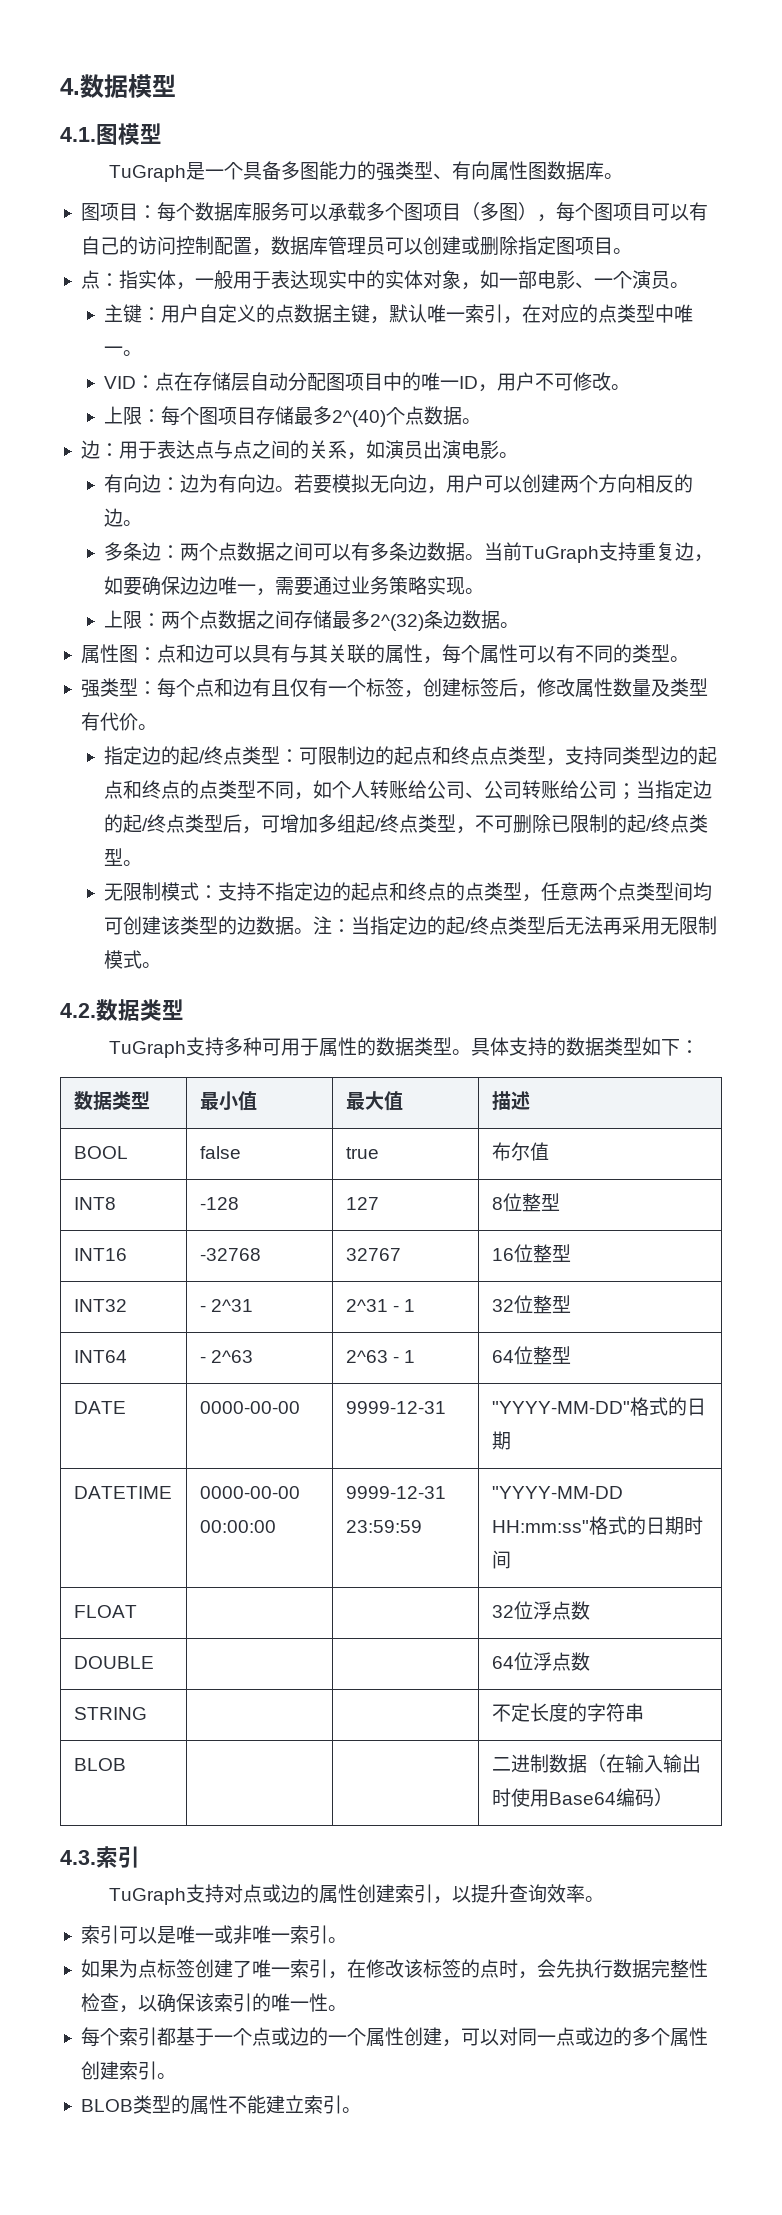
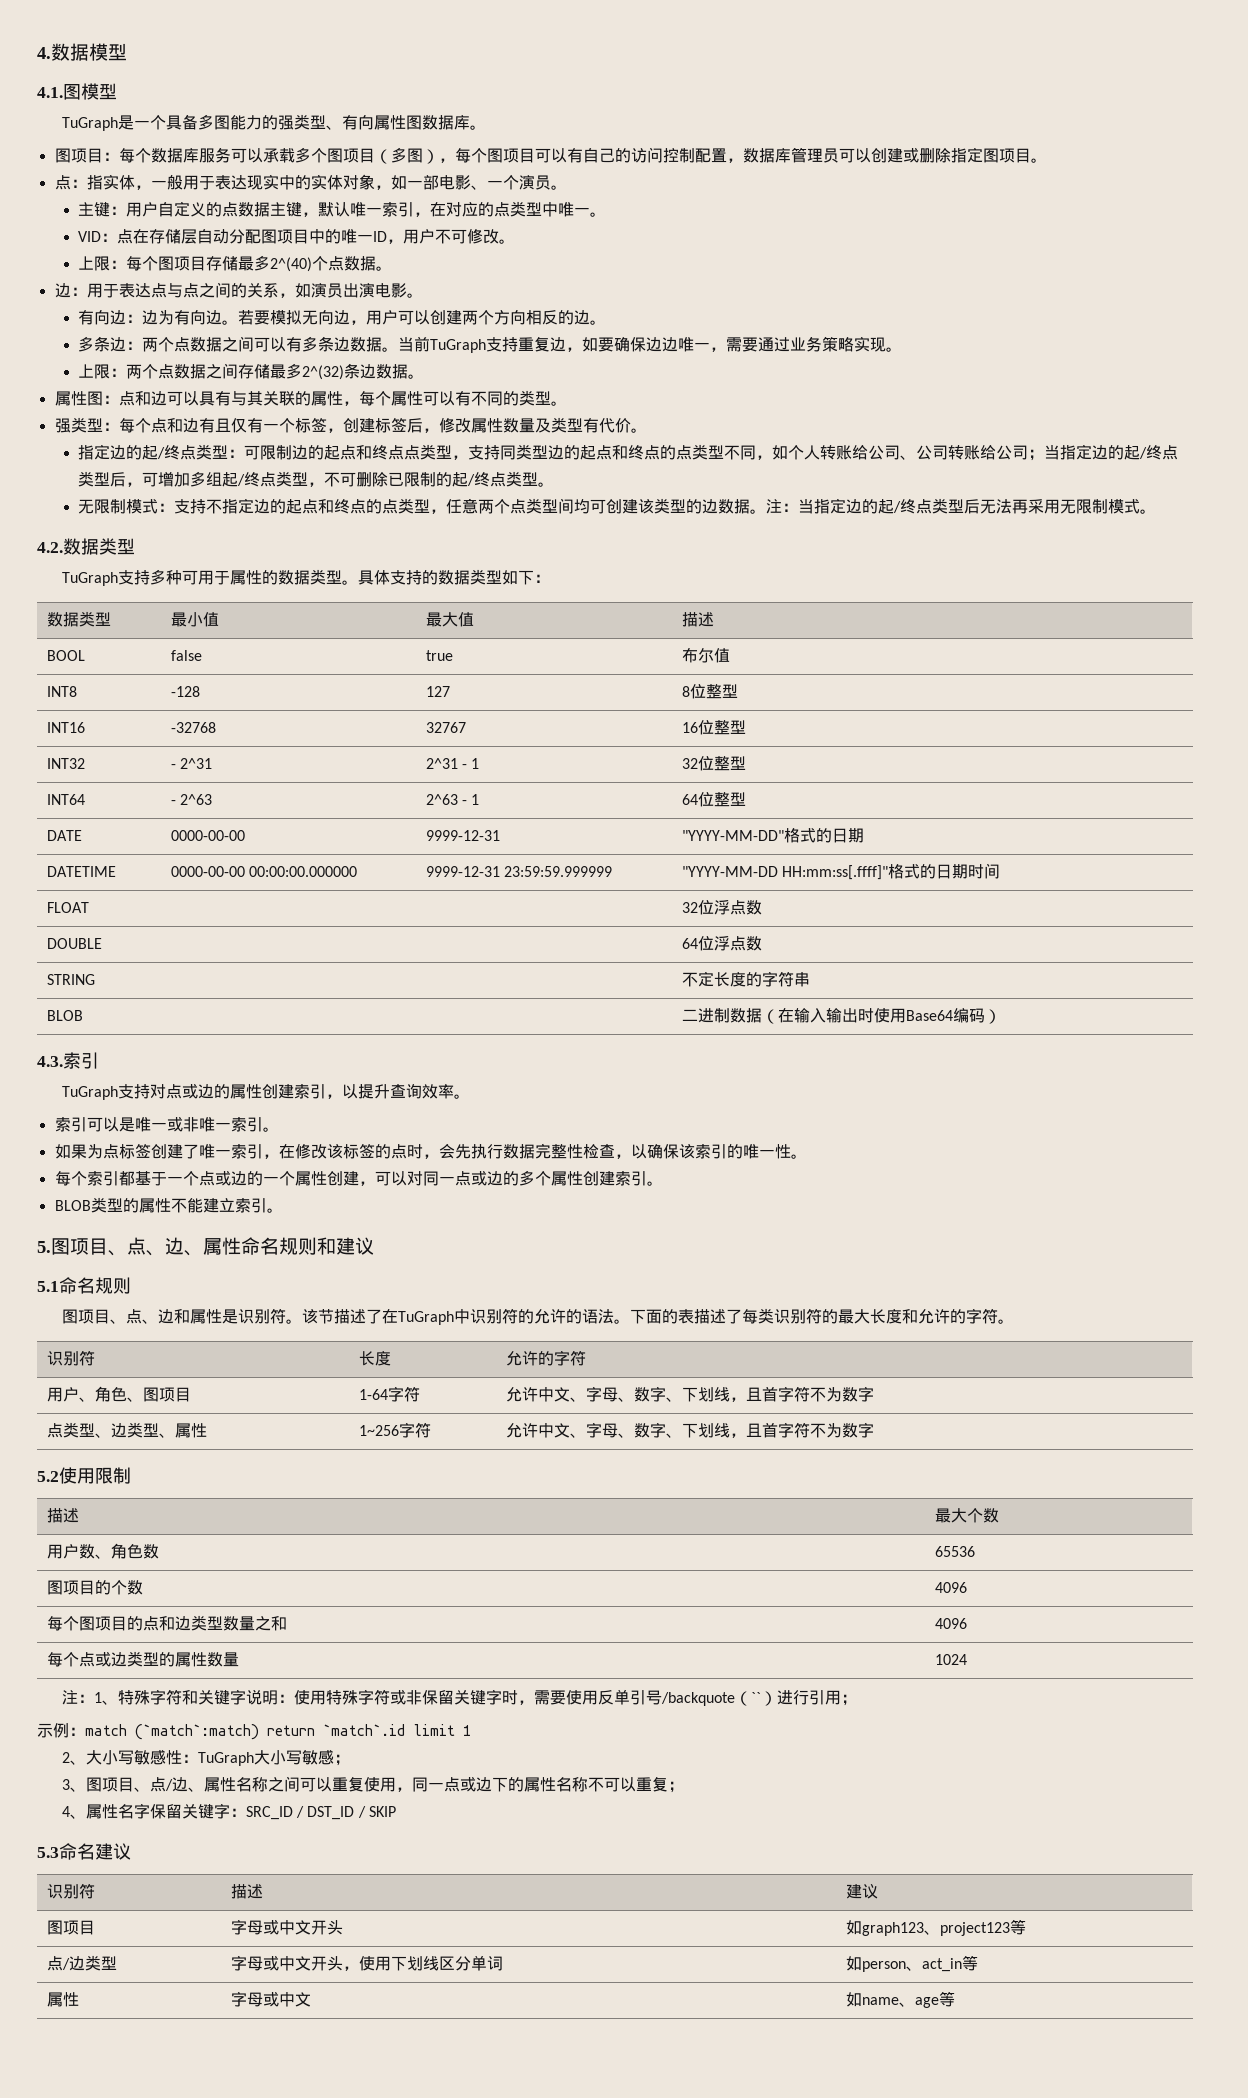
- DATETIME | 0000-00-00 00:00:00 | 9999-12-31 23:59:59 | "YYYY-MM-DD HH:mm:ss"格式的日期时间
+ DATETIME | 0000-00-00 00:00:00.000000 | 9999-12-31 23:59:59.999999 | "YYYY-MM-DD HH:mm:ss[.ffff]"格式的日期时间
+ 5.图项目、点、边、属性命名规则和建议
+ 5.1命名规则
+ 图项目、点、边和属性是识别符。该节描述了在TuGraph中识别符的允许的语法。下面的表描述了每类识别符的最大长度和允许的字符。
+ 识别符 | 长度 | 允许的字符
+ 用户、角色、图项目 | 1-64字符 | 允许中文、字母、数字、下划线，且首字符不为数字
+ 点类型、边类型、属性 | 1~256字符 | 允许中文、字母、数字、下划线，且首字符不为数字
+ 5.2使用限制
+ 描述 | 最大个数
+ 用户数、角色数 | 65536
+ 图项目的个数 | 4096
+ 每个图项目的点和边类型数量之和 | 4096
+ 每个点或边类型的属性数量 | 1024
+ 注：1、特殊字符和关键字说明：使用特殊字符或非保留关键字时，需要使用反单引号/backquote（``）进行引用；
+ 示例：match (`match`:match) return `match`.id limit 1
+ 2、大小写敏感性：TuGraph大小写敏感；
+ 3、图项目、点/边、属性名称之间可以重复使用，同一点或边下的属性名称不可以重复；
+ 4、属性名字保留关键字：SRC_ID / DST_ID / SKIP
+ 5.3命名建议
+ 识别符 | 描述 | 建议
+ 图项目 | 字母或中文开头 | 如graph123、project123等
+ 点/边类型 | 字母或中文开头，使用下划线区分单词 | 如person、act_in等
+ 属性 | 字母或中文 | 如name、age等

